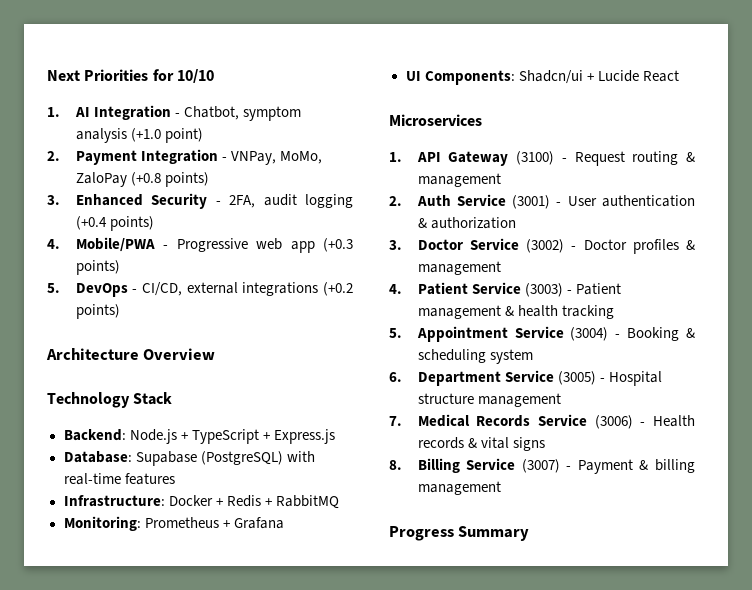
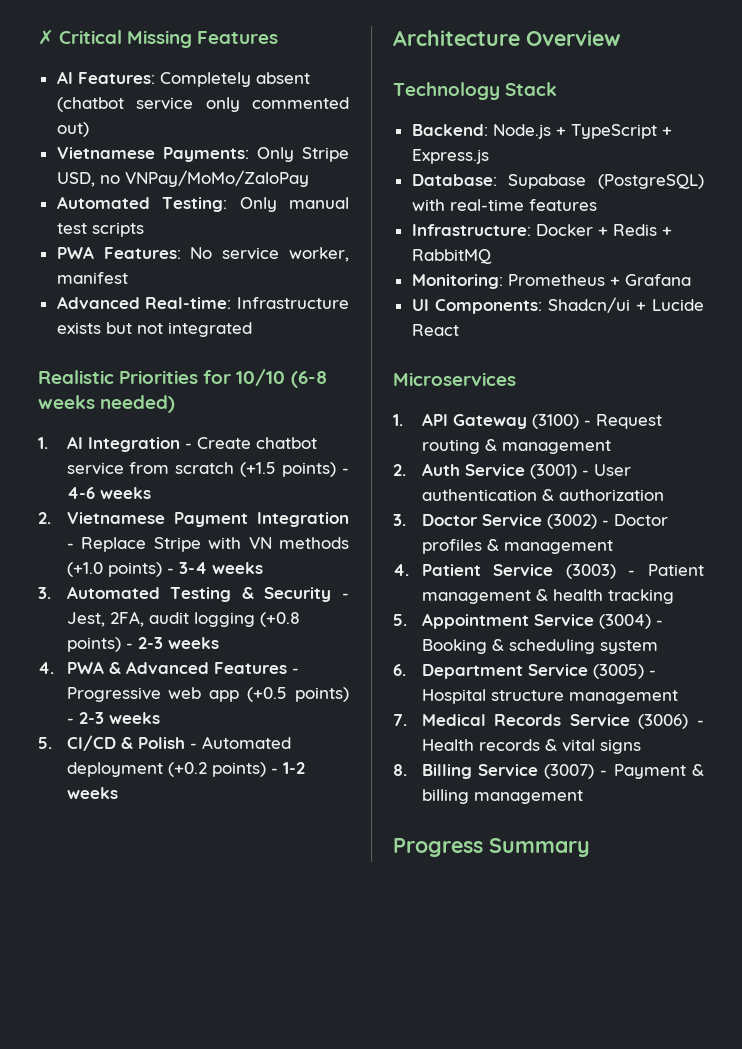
- Next Priorities for 10/10
+ ✗ Critical Missing Features
+ AI Features: Completely absent (chatbot service only commented out)
+ Vietnamese Payments: Only Stripe USD, no VNPay/MoMo/ZaloPay
+ Automated Testing: Only manual test scripts
+ PWA Features: No service worker, manifest
+ Advanced Real-time: Infrastructure exists but not integrated
+ Realistic Priorities for 10/10 (6-8 weeks needed)
- 1. AI Integration - Chatbot, symptom analysis (+1.0 point)
- 2. Payment Integration - VNPay, MoMo, ZaloPay (+0.8 points)
- 3. Enhanced Security - 2FA, audit logging (+0.4 points)
- 4. Mobile/PWA - Progressive web app (+0.3 points)
- 5. DevOps - CI/CD, external integrations (+0.2 points)
+ 1. AI Integration - Create chatbot service from scratch (+1.5 points) - 4-6 weeks
+ 2. Vietnamese Payment Integration - Replace Stripe with VN methods (+1.0 points) - 3-4 weeks
+ 3. Automated Testing & Security - Jest, 2FA, audit logging (+0.8 points) - 2-3 weeks
+ 4. PWA & Advanced Features - Progressive web app (+0.5 points) - 2-3 weeks
+ 5. CI/CD & Polish - Automated deployment (+0.2 points) - 1-2 weeks

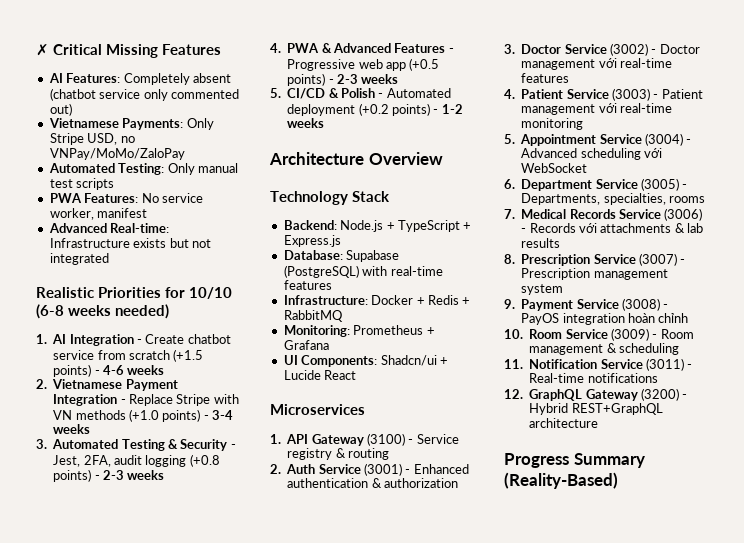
- 1. API Gateway (3100) - Request routing & management
+ 1. API Gateway (3100) - Service registry & routing
- 2. Auth Service (3001) - User authentication & authorization
+ 2. Auth Service (3001) - Enhanced authentication & authorization
- 3. Doctor Service (3002) - Doctor profiles & management
+ 3. Doctor Service (3002) - Doctor management với real-time features
- 4. Patient Service (3003) - Patient management & health tracking
+ 4. Patient Service (3003) - Patient management với real-time monitoring
- 5. Appointment Service (3004) - Booking & scheduling system
+ 5. Appointment Service (3004) - Advanced scheduling với WebSocket
- 6. Department Service (3005) - Hospital structure management
+ 6. Department Service (3005) - Departments, specialties, rooms
- 7. Medical Records Service (3006) - Health records & vital signs
+ 7. Medical Records Service (3006) - Records với attachments & lab results
- 8. Billing Service (3007) - Payment & billing management
+ 8. Prescription Service (3007) - Prescription management system
+ 9. Payment Service (3008) - PayOS integration hoàn chỉnh
+ 10. Room Service (3009) - Room management & scheduling
+ 11. Notification Service (3011) - Real-time notifications
+ 12. GraphQL Gateway (3200) - Hybrid REST+GraphQL architecture
- Progress Summary
+ Progress Summary (Reality-Based)

